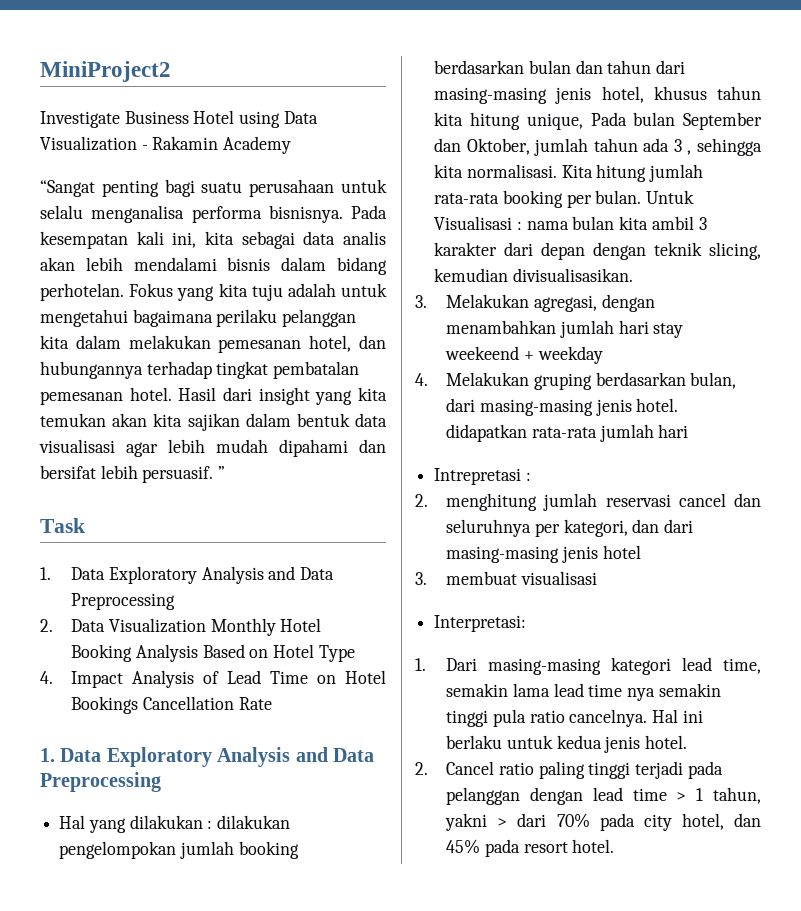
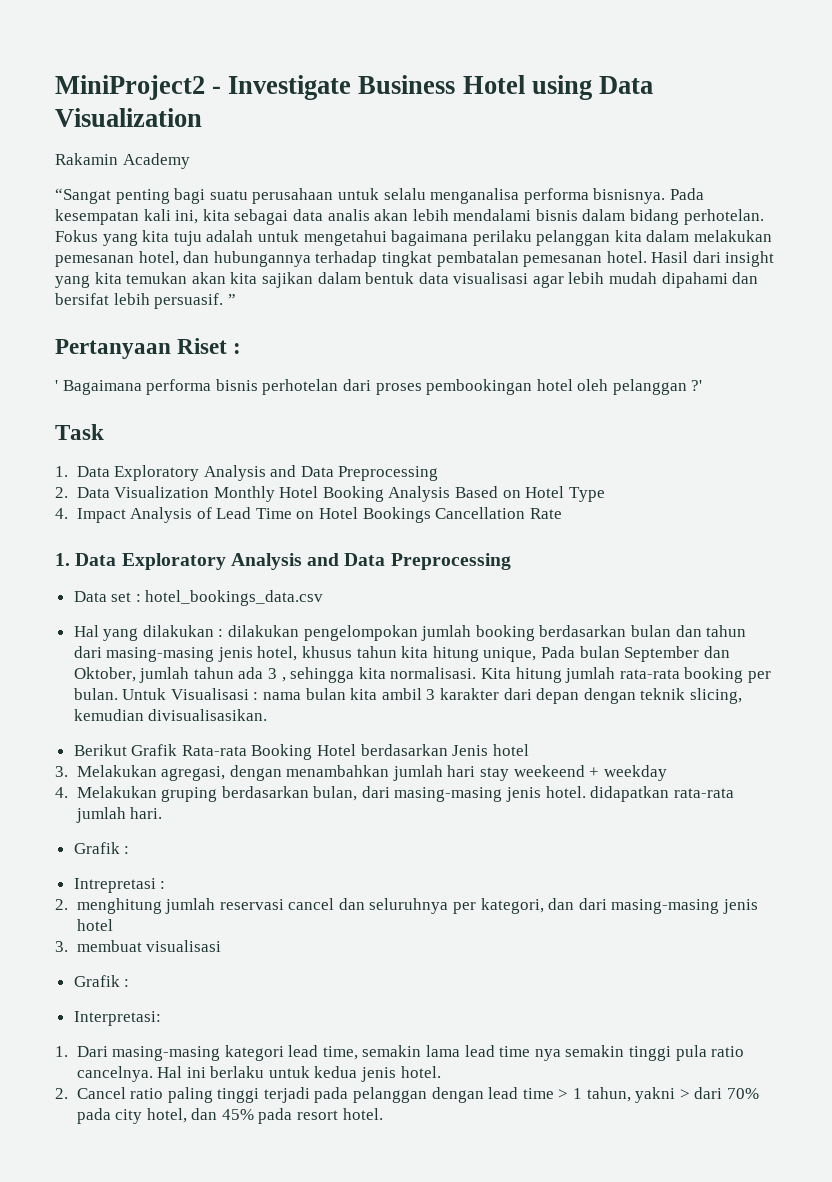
- MiniProject2
- Investigate Business Hotel using Data Visualization - Rakamin Academy
+ MiniProject2 - Investigate Business Hotel using Data Visualization
+ Rakamin Academy
+ Pertanyaan Riset :
+ ' Bagaimana performa bisnis perhotelan dari proses pembookingan hotel oleh pelanggan ?'
+ Data set : hotel_bookings_data.csv
+ Berikut Grafik Rata-rata Booking Hotel berdasarkan Jenis hotel
- 4. Melakukan gruping berdasarkan bulan, dari masing-masing jenis hotel. didapatkan rata-rata jumlah hari
+ 4. Melakukan gruping berdasarkan bulan, dari masing-masing jenis hotel. didapatkan rata-rata jumlah hari.
+ Grafik :
  3. membuat visualisasi
+ Grafik :

